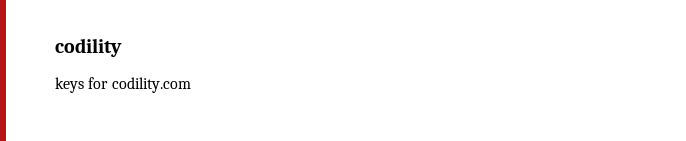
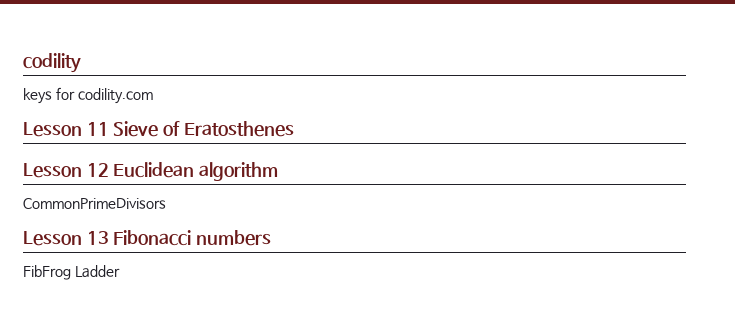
+ Lesson 11 Sieve of Eratosthenes
+ Lesson 12 Euclidean algorithm
+ CommonPrimeDivisors
+ Lesson 13 Fibonacci numbers
+ FibFrog Ladder

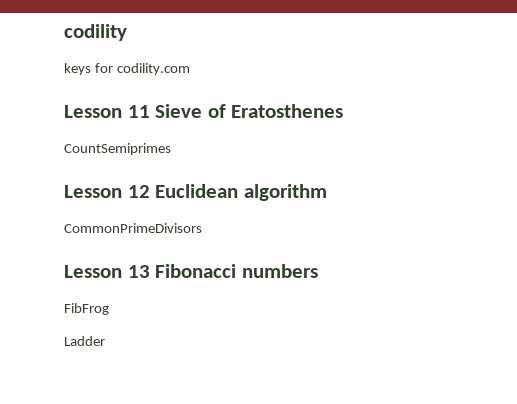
+ CountSemiprimes
- FibFrog Ladder
+ FibFrog
+ Ladder

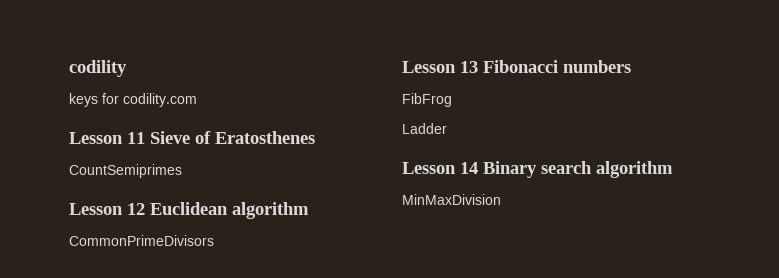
+ Lesson 14 Binary search algorithm
+ MinMaxDivision

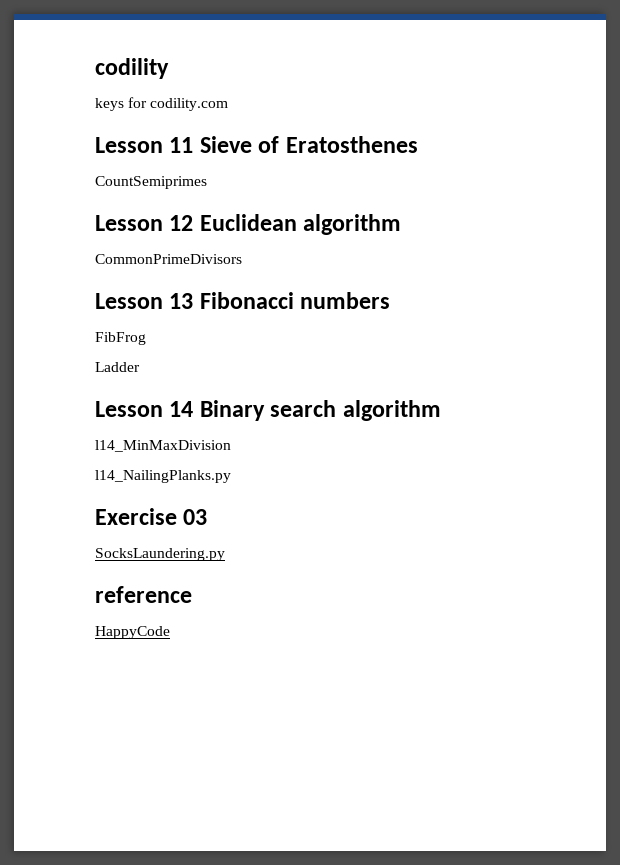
- MinMaxDivision
+ l14_MinMaxDivision
+ l14_NailingPlanks.py
+ Exercise 03
+ SocksLaundering.py
+ reference
+ HappyCode

